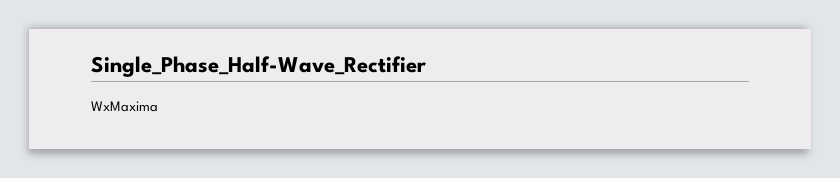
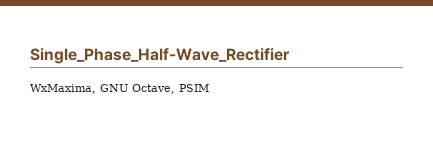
- WxMaxima
+ WxMaxima, GNU Octave, PSIM

